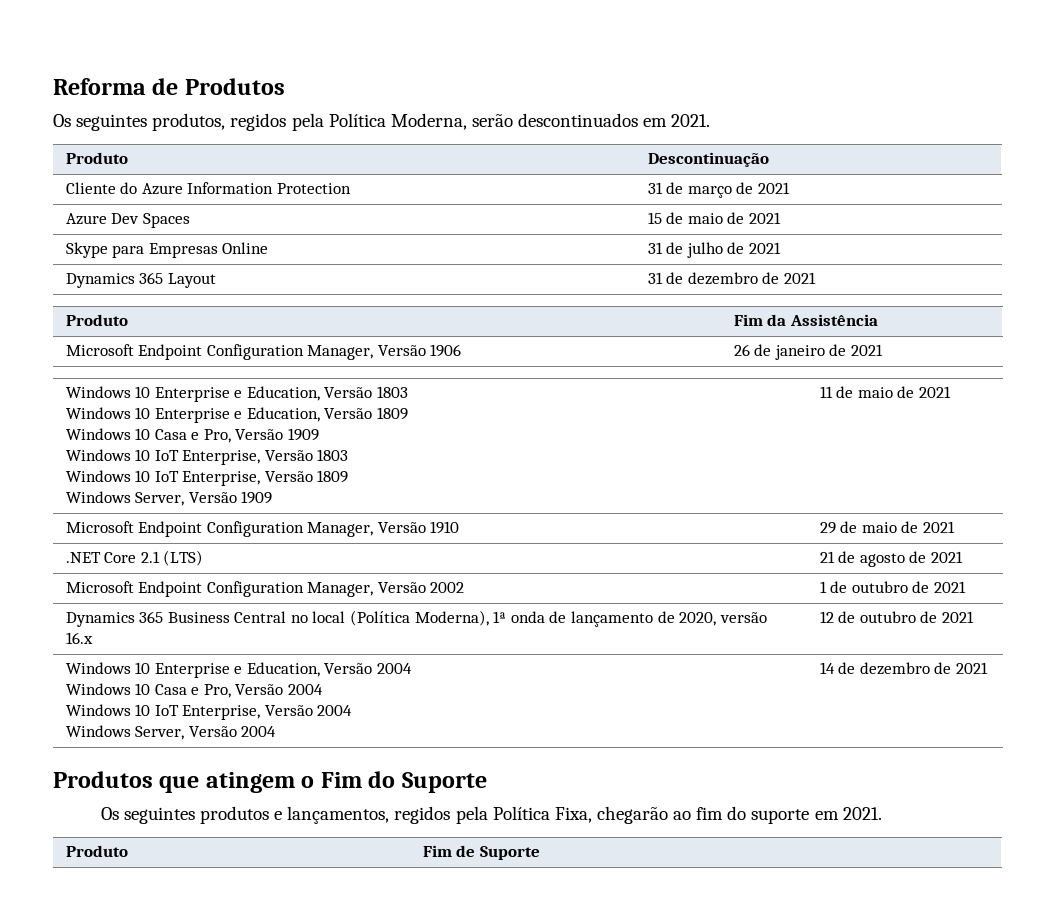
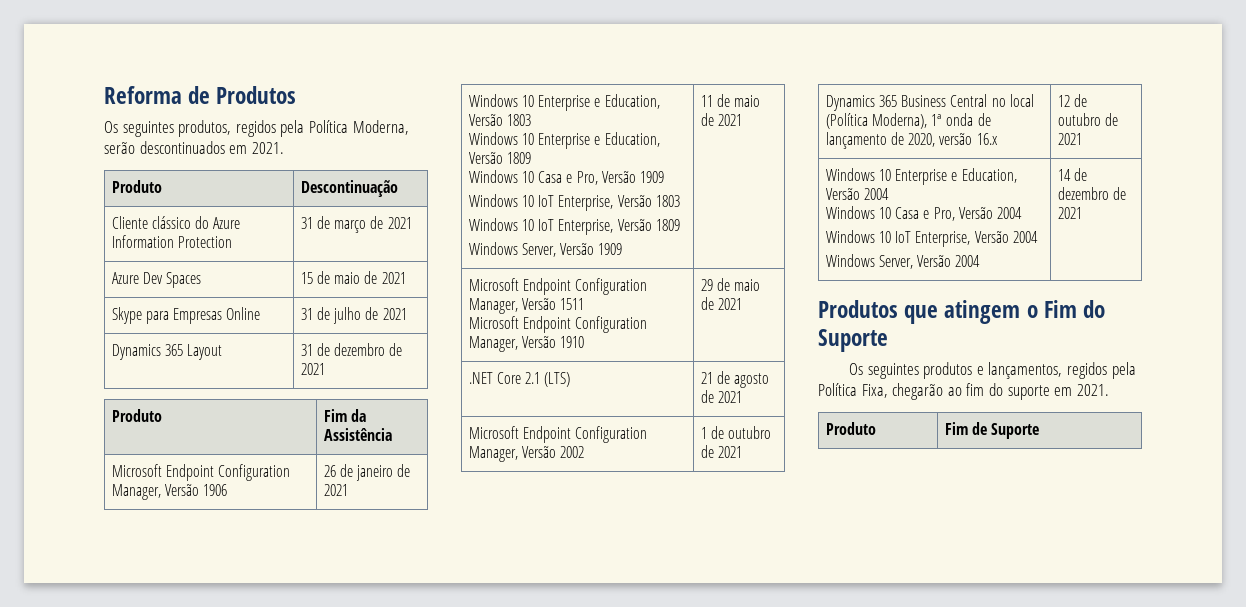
- Cliente do Azure Information Protection | 31 de março de 2021
+ Cliente clássico do Azure Information Protection | 31 de março de 2021
+ Microsoft Endpoint Configuration Manager, Versão 1511

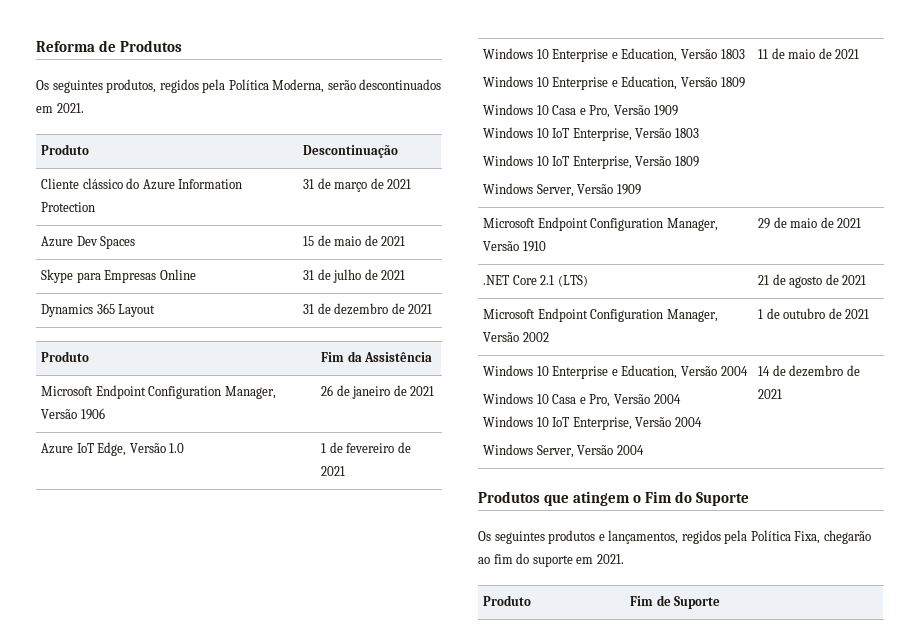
+ Azure IoT Edge, Versão 1.0 | 1 de fevereiro de 2021
- Microsoft Endpoint Configuration Manager, Versão 1511
- Dynamics 365 Business Central no local (Política Moderna), 1ª onda de lançamento de 2020, versão 16.x | 12 de outubro de 2021

